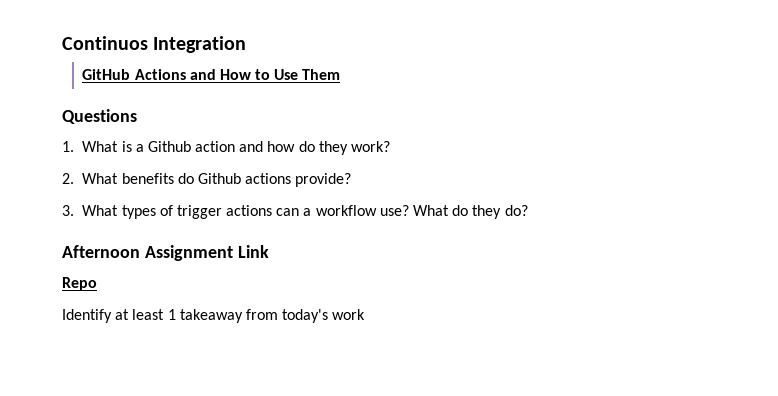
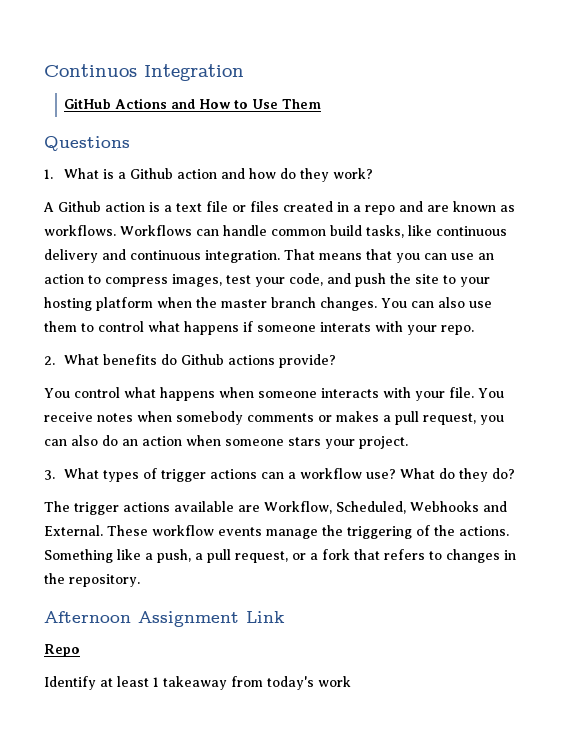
+ A Github action is a text file or files created in a repo and are known as workflows. Workflows can handle common build tasks, like continuous delivery and continuous integration. That means that you can use an action to compress images, test your code, and push the site to your hosting platform when the master branch changes. You can also use them to control what happens if someone interats with your repo.
+ You control what happens when someone interacts with your file. You receive notes when somebody comments or makes a pull request, you can also do an action when someone stars your project.
+ The trigger actions available are Workflow, Scheduled, Webhooks and External. These workflow events manage the triggering of the actions. Something like a push, a pull request, or a fork that refers to changes in the repository.

